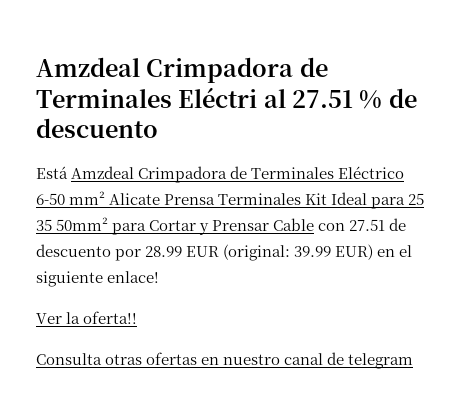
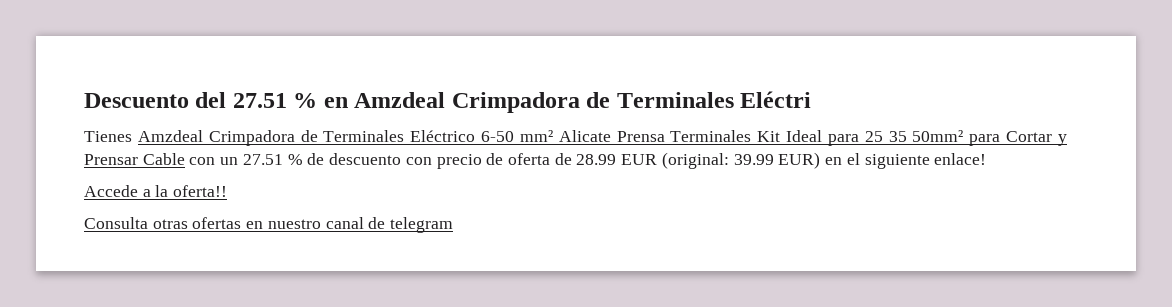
- Amzdeal Crimpadora de Terminales Eléctri al 27.51 % de descuento
- Está Amzdeal Crimpadora de Terminales Eléctrico 6-50 mm² Alicate Prensa Terminales Kit Ideal para 25 35 50mm² para Cortar y Prensar Cable con 27.51 de descuento por 28.99 EUR (original: 39.99 EUR) en el siguiente enlace!
+ Descuento del 27.51 % en Amzdeal Crimpadora de Terminales Eléctri
+ Tienes Amzdeal Crimpadora de Terminales Eléctrico 6-50 mm² Alicate Prensa Terminales Kit Ideal para 25 35 50mm² para Cortar y Prensar Cable con un 27.51 % de descuento con precio de oferta de 28.99 EUR (original: 39.99 EUR) en el siguiente enlace!
- Ver la oferta!!
+ Accede a la oferta!!

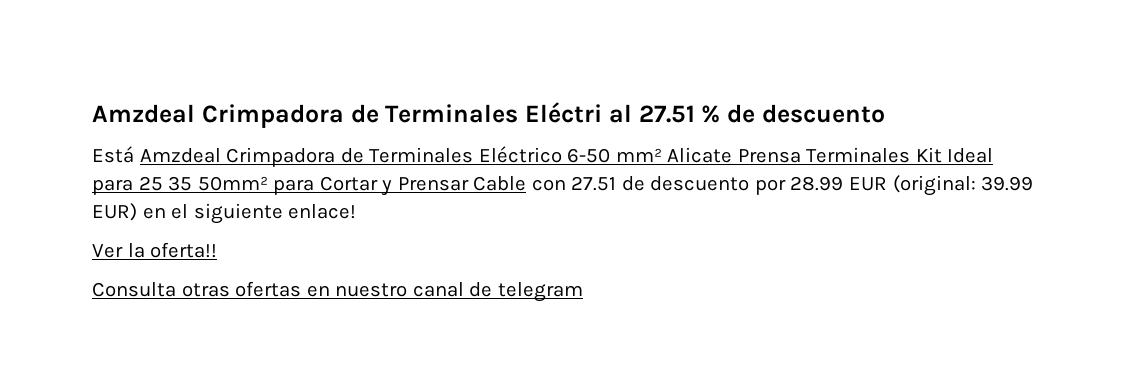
- Descuento del 27.51 % en Amzdeal Crimpadora de Terminales Eléctri
- Tienes Amzdeal Crimpadora de Terminales Eléctrico 6-50 mm² Alicate Prensa Terminales Kit Ideal para 25 35 50mm² para Cortar y Prensar Cable con un 27.51 % de descuento con precio de oferta de 28.99 EUR (original: 39.99 EUR) en el siguiente enlace!
+ Amzdeal Crimpadora de Terminales Eléctri al 27.51 % de descuento
+ Está Amzdeal Crimpadora de Terminales Eléctrico 6-50 mm² Alicate Prensa Terminales Kit Ideal para 25 35 50mm² para Cortar y Prensar Cable con 27.51 de descuento por 28.99 EUR (original: 39.99 EUR) en el siguiente enlace!
- Accede a la oferta!!
+ Ver la oferta!!

